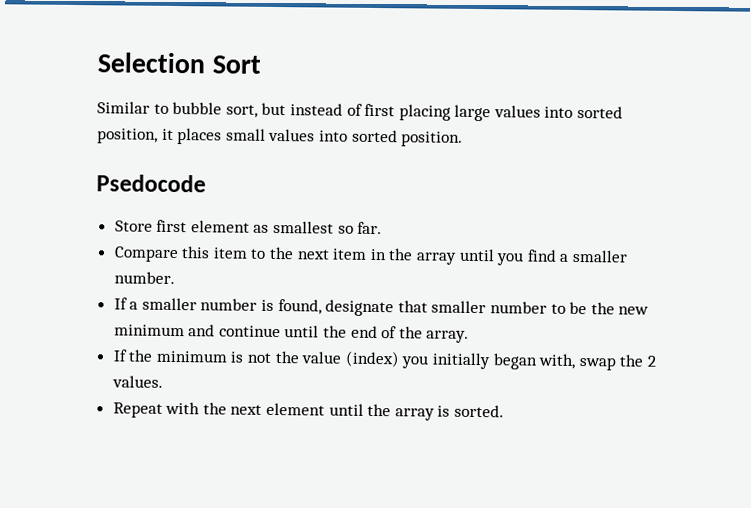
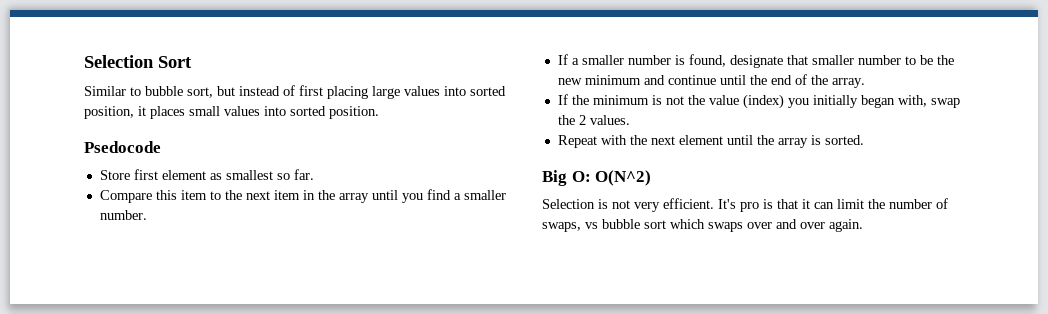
+ Big O: O(N^2)
+ Selection is not very efficient. It's pro is that it can limit the number of swaps, vs bubble sort which swaps over and over again.

